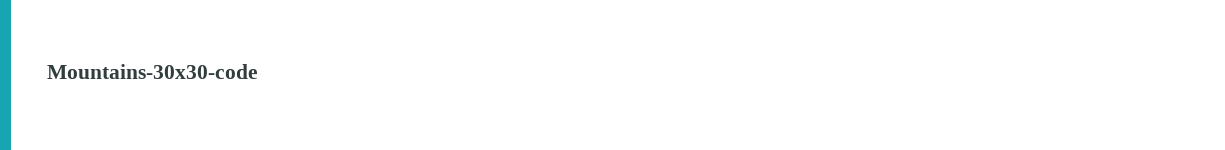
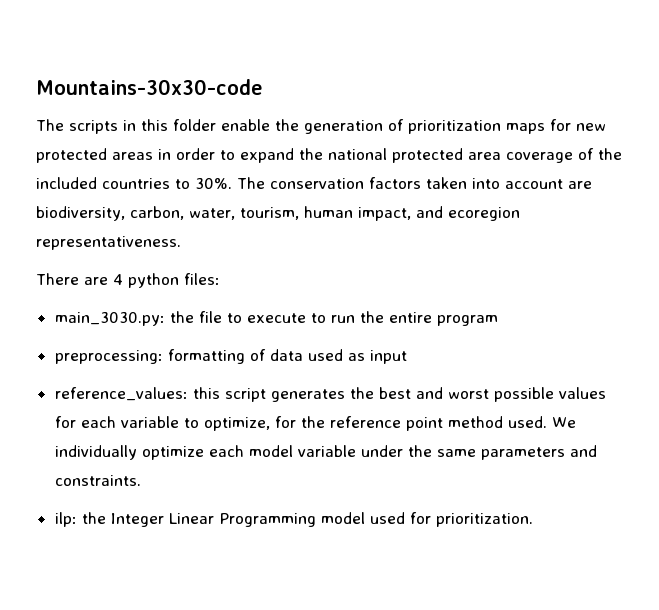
+ The scripts in this folder enable the generation of prioritization maps for new protected areas in order to expand the national protected area coverage of the included countries to 30%. The conservation factors taken into account are biodiversity, carbon, water, tourism, human impact, and ecoregion representativeness.
+ There are 4 python files:
+ main_3030.py: the file to execute to run the entire program
+ preprocessing: formatting of data used as input
+ reference_values: this script generates the best and worst possible values for each variable to optimize, for the reference point method used. We individually optimize each model variable under the same parameters and constraints.
+ ilp: the Integer Linear Programming model used for prioritization.

